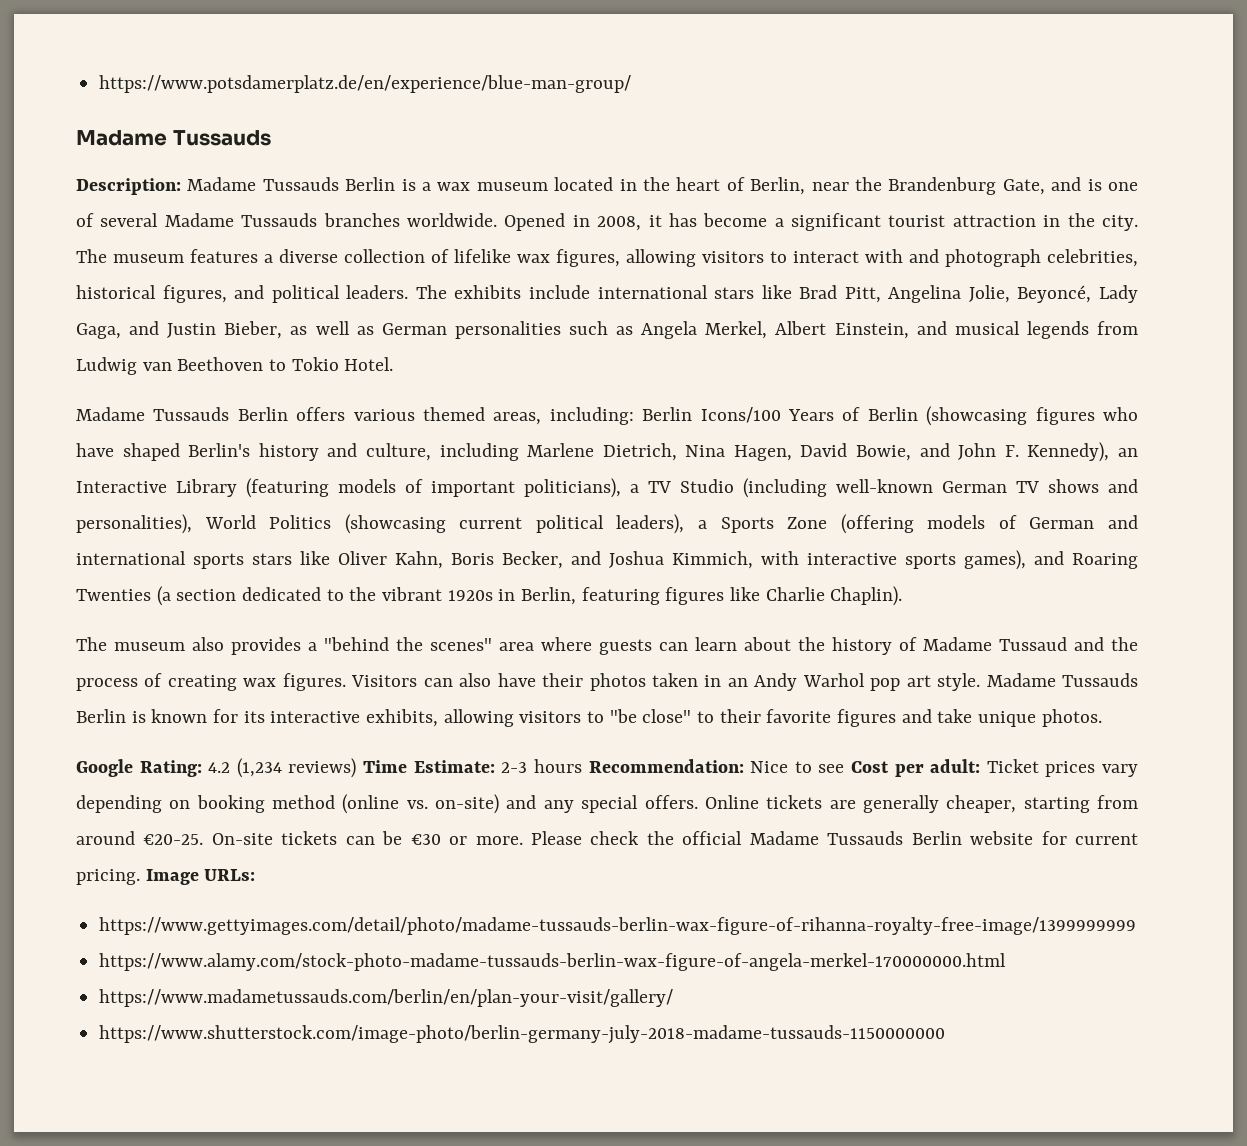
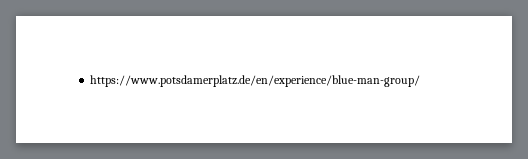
  https://www.potsdamerplatz.de/en/experience/blue-man-group/
- Madame Tussauds
- Description: Madame Tussauds Berlin is a wax museum located in the heart of Berlin, near the Brandenburg Gate, and is one of several Madame Tussauds branches worldwide. Opened in 2008, it has become a significant tourist attraction in the city. The museum features a diverse collection of lifelike wax figures, allowing visitors to interact with and photograph celebrities, historical figures, and political leaders. The exhibits include international stars like Brad Pitt, Angelina Jolie, Beyoncé, Lady Gaga, and Justin Bieber, as well as German personalities such as Angela Merkel, Albert Einstein, and musical legends from Ludwig van Beethoven to Tokio Hotel.
- Madame Tussauds Berlin offers various themed areas, including: Berlin Icons/100 Years of Berlin (showcasing figures who have shaped Berlin's history and culture, including Marlene Dietrich, Nina Hagen, David Bowie, and John F. Kennedy), an Interactive Library (featuring models of important politicians), a TV Studio (including well-known German TV shows and personalities), World Politics (showcasing current political leaders), a Sports Zone (offering models of German and international sports stars like Oliver Kahn, Boris Becker, and Joshua Kimmich, with interactive sports games), and Roaring Twenties (a section dedicated to the vibrant 1920s in Berlin, featuring figures like Charlie Chaplin).
- The museum also provides a "behind the scenes" area where guests can learn about the history of Madame Tussaud and the process of creating wax figures. Visitors can also have their photos taken in an Andy Warhol pop art style. Madame Tussauds Berlin is known for its interactive exhibits, allowing visitors to "be close" to their favorite figures and take unique photos.
- Google Rating: 4.2 (1,234 reviews) Time Estimate: 2-3 hours Recommendation: Nice to see Cost per adult: Ticket prices vary depending on booking method (online vs. on-site) and any special offers. Online tickets are generally cheaper, starting from around €20-25. On-site tickets can be €30 or more. Please check the official Madame Tussauds Berlin website for current pricing. Image URLs:
- https://www.gettyimages.com/detail/photo/madame-tussauds-berlin-wax-figure-of-rihanna-royalty-free-image/1399999999
- https://www.alamy.com/stock-photo-madame-tussauds-berlin-wax-figure-of-angela-merkel-170000000.html
- https://www.madametussauds.com/berlin/en/plan-your-visit/gallery/
- https://www.shutterstock.com/image-photo/berlin-germany-july-2018-madame-tussauds-1150000000

